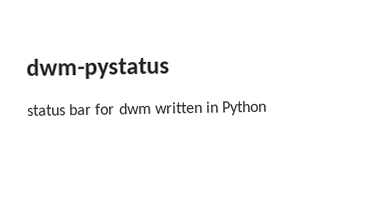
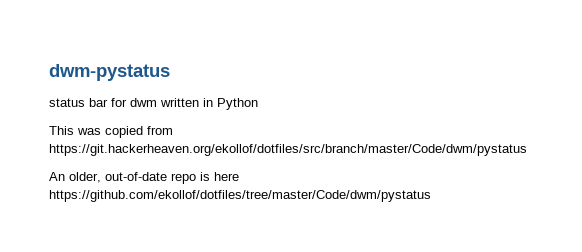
+ This was copied from https://git.hackerheaven.org/ekollof/dotfiles/src/branch/master/Code/dwm/pystatus
+ An older, out-of-date repo is here https://github.com/ekollof/dotfiles/tree/master/Code/dwm/pystatus

